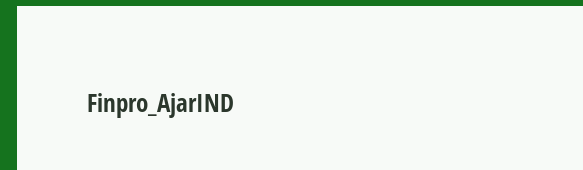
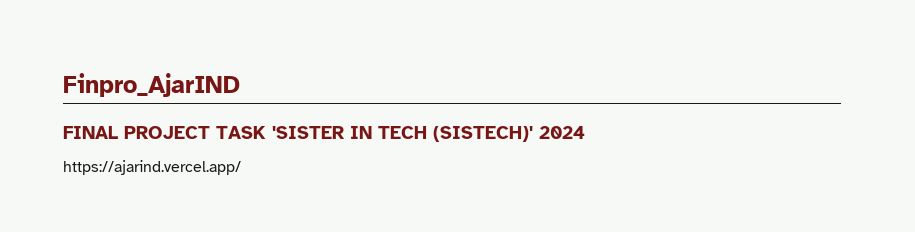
+ FINAL PROJECT TASK 'SISTER IN TECH (SISTECH)' 2024
+ https://ajarind.vercel.app/

